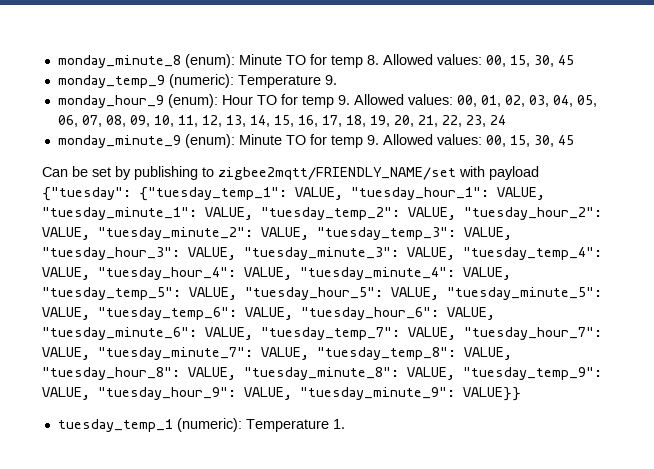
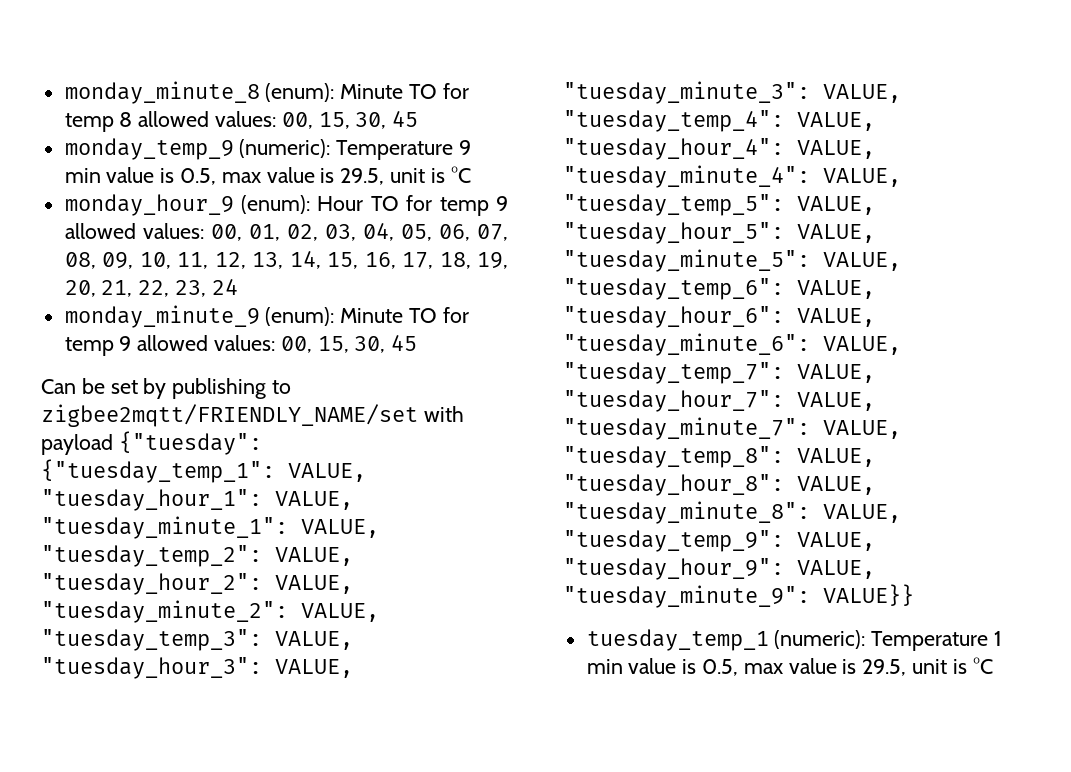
- monday_minute_8 (enum): Minute TO for temp 8. Allowed values: 00, 15, 30, 45
+ monday_minute_8 (enum): Minute TO for temp 8 allowed values: 00, 15, 30, 45
- monday_temp_9 (numeric): Temperature 9.
+ monday_temp_9 (numeric): Temperature 9 min value is 0.5, max value is 29.5, unit is °C
- monday_hour_9 (enum): Hour TO for temp 9. Allowed values: 00, 01, 02, 03, 04, 05, 06, 07, 08, 09, 10, 11, 12, 13, 14, 15, 16, 17, 18, 19, 20, 21, 22, 23, 24
+ monday_hour_9 (enum): Hour TO for temp 9 allowed values: 00, 01, 02, 03, 04, 05, 06, 07, 08, 09, 10, 11, 12, 13, 14, 15, 16, 17, 18, 19, 20, 21, 22, 23, 24
- monday_minute_9 (enum): Minute TO for temp 9. Allowed values: 00, 15, 30, 45
+ monday_minute_9 (enum): Minute TO for temp 9 allowed values: 00, 15, 30, 45
- tuesday_temp_1 (numeric): Temperature 1.
+ tuesday_temp_1 (numeric): Temperature 1 min value is 0.5, max value is 29.5, unit is °C

